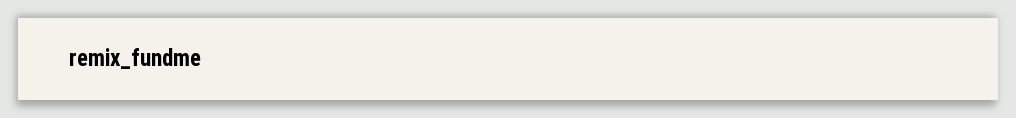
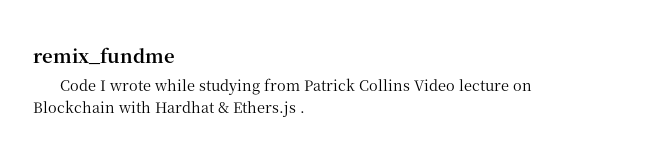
+ Code I wrote while studying from Patrick Collins Video lecture on Blockchain with Hardhat & Ethers.js .

